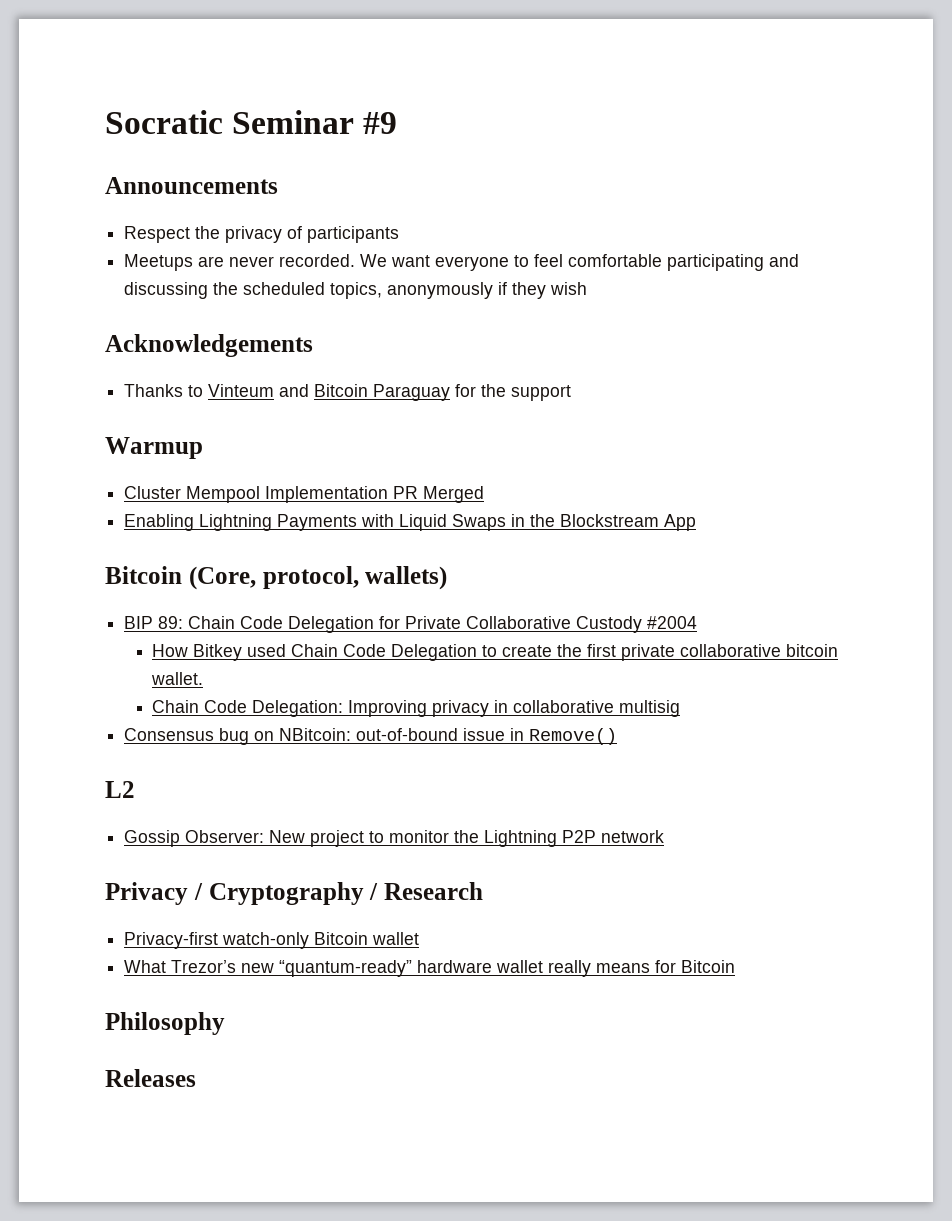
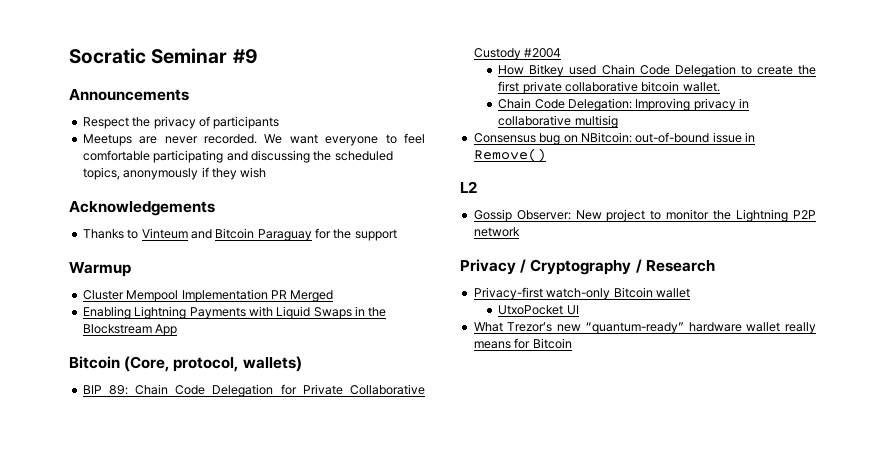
+ UtxoPocket UI
- Philosophy
- Releases

